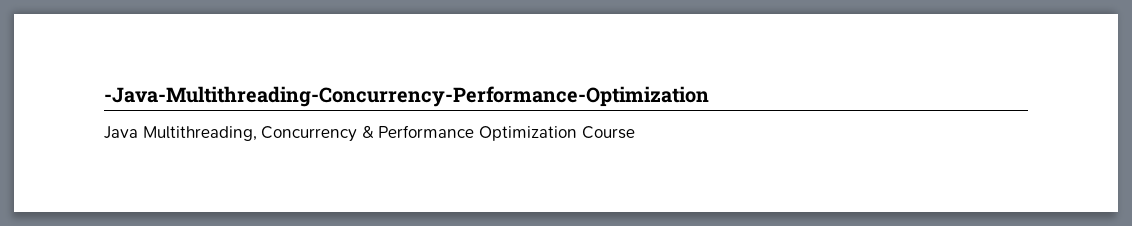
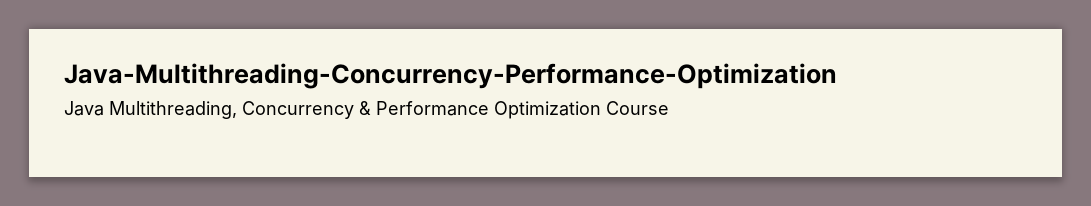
- -Java-Multithreading-Concurrency-Performance-Optimization
+ Java-Multithreading-Concurrency-Performance-Optimization

